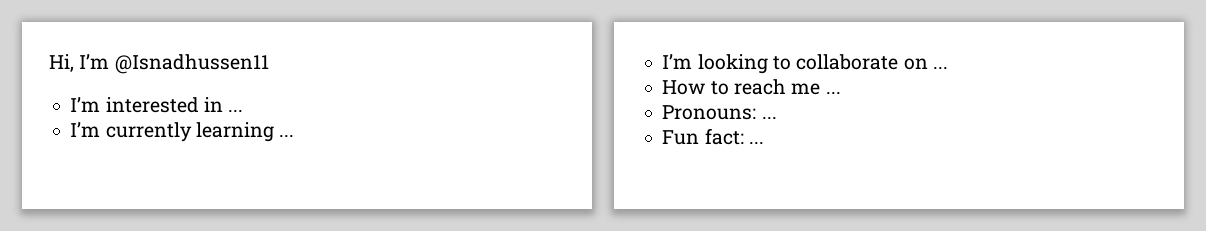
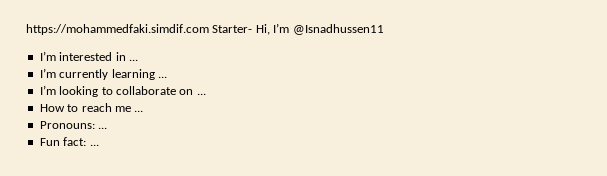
- Hi, I’m @Isnadhussen11
+ https://mohammedfaki.simdif.com Starter- Hi, I’m @Isnadhussen11

